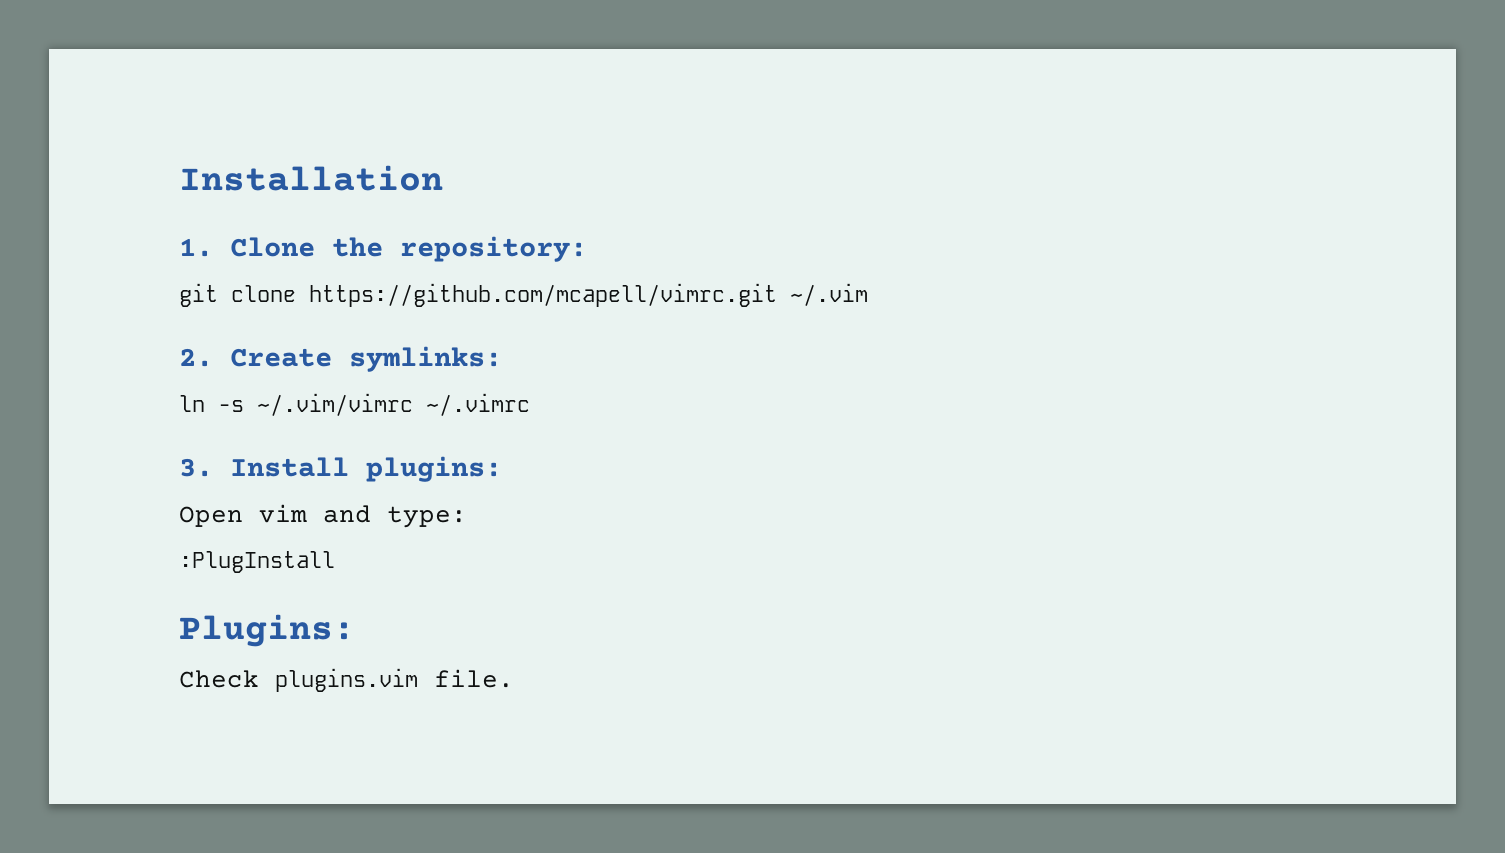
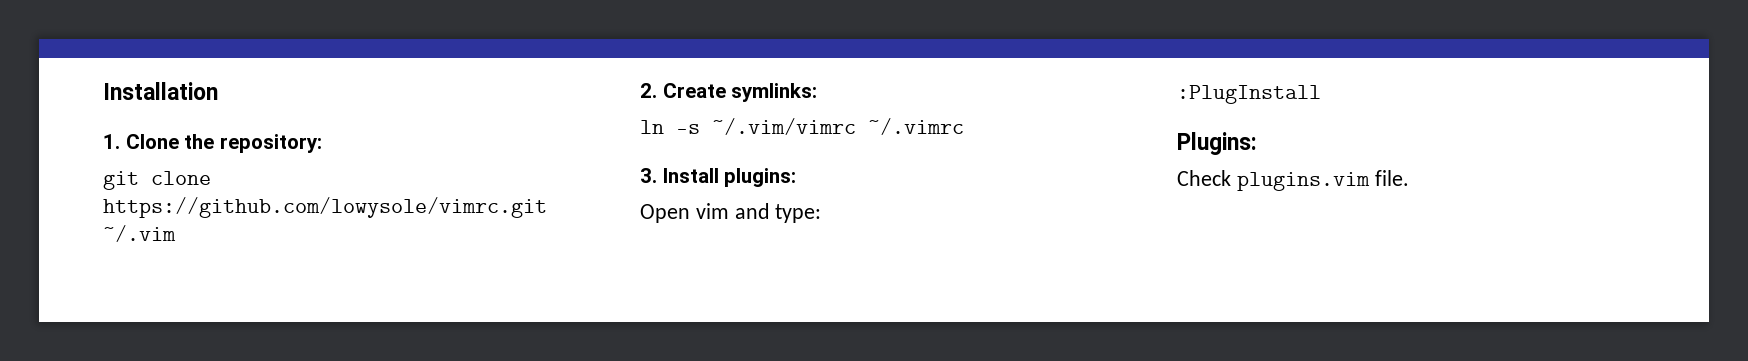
- git clone https://github.com/mcapell/vimrc.git ~/.vim
+ git clone https://github.com/lowysole/vimrc.git ~/.vim

